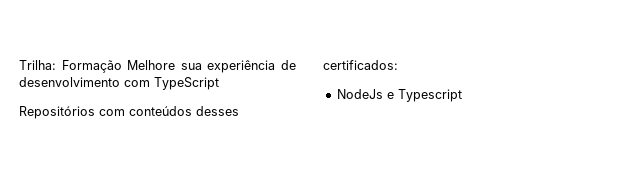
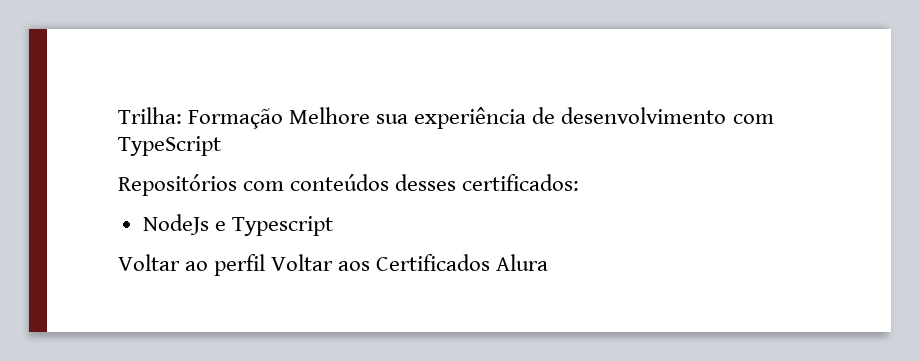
+ Voltar ao perfil Voltar aos Certificados Alura

